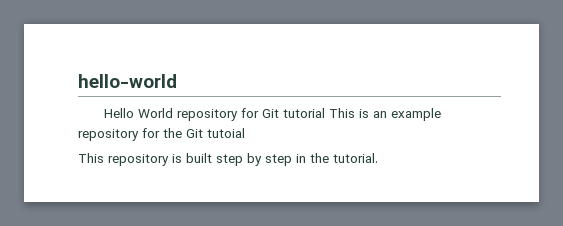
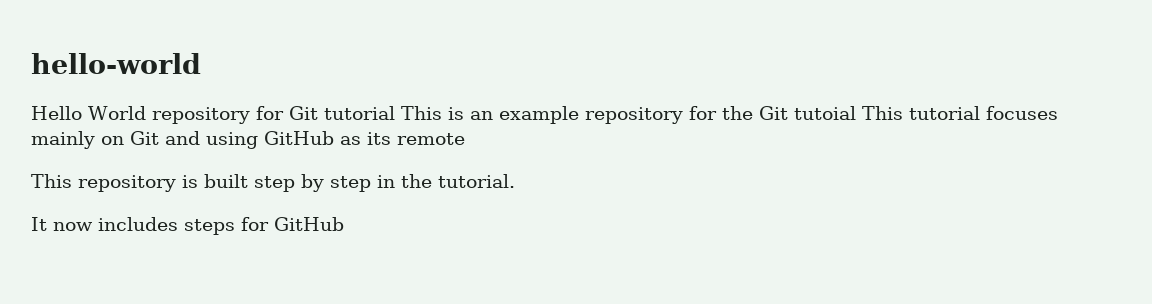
- Hello World repository for Git tutorial This is an example repository for the Git tutoial
+ Hello World repository for Git tutorial This is an example repository for the Git tutoial This tutorial focuses mainly on Git and using GitHub as its remote
+ It now includes steps for GitHub

